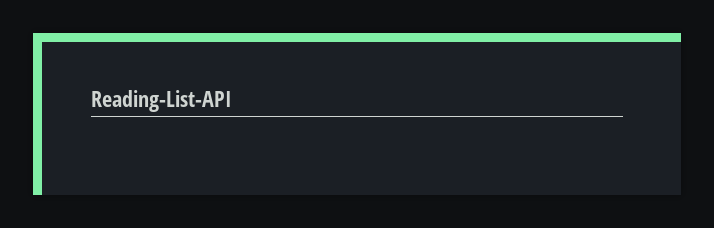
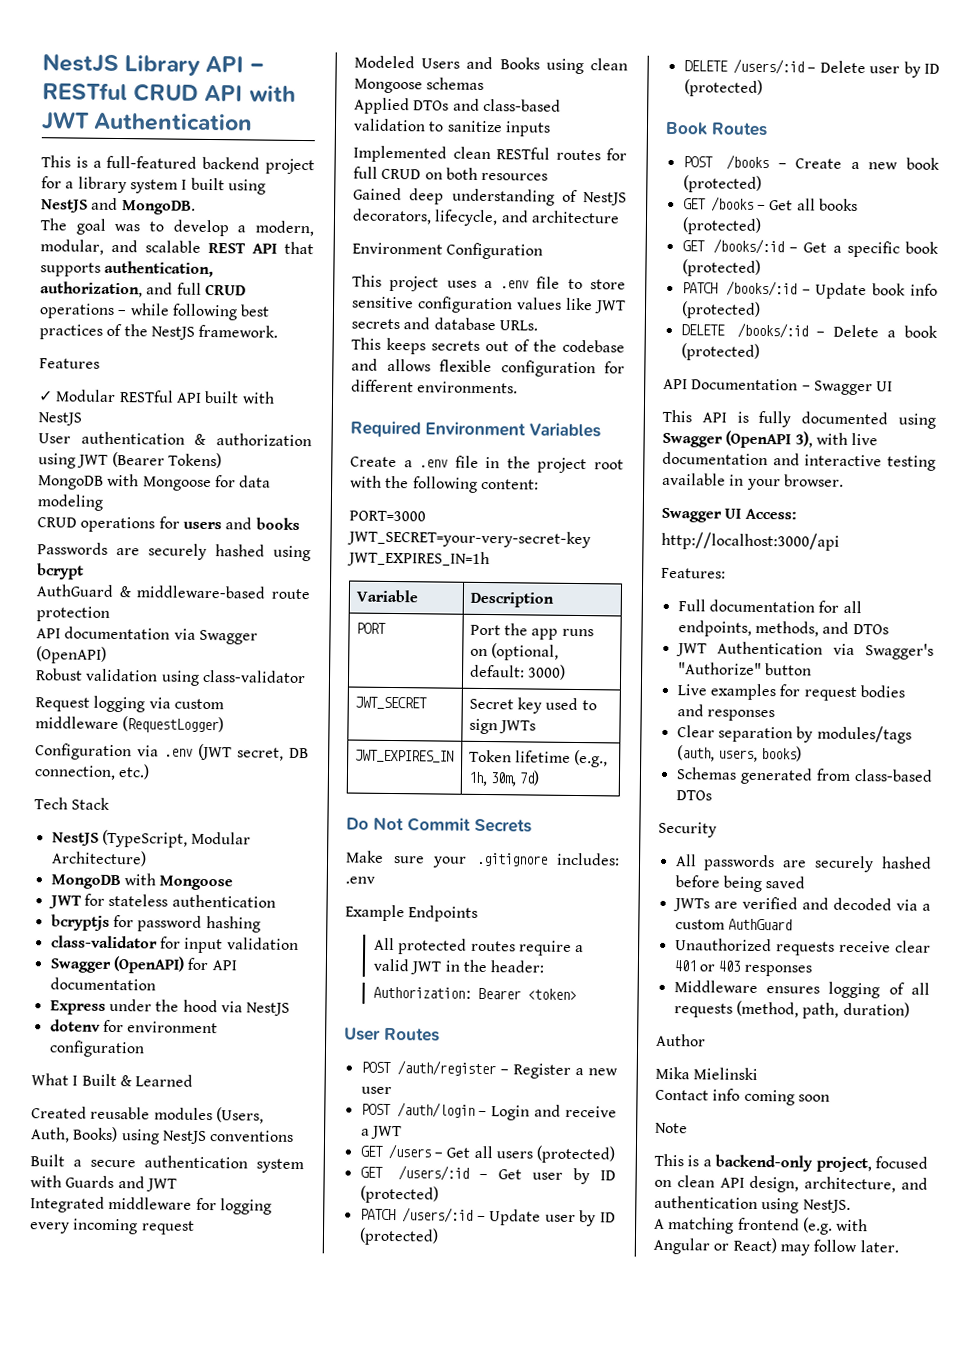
- Reading-List-API
+ NestJS Library API – RESTful CRUD API with JWT Authentication
+ This is a full-featured backend project for a library system I built using NestJS and MongoDB.
+ The goal was to develop a modern, modular, and scalable REST API that supports authentication, authorization, and full CRUD operations – while following best practices of the NestJS framework.
+ Features
+ ✓ Modular RESTful API built with NestJS
+ User authentication & authorization using JWT (Bearer Tokens)
+ MongoDB with Mongoose for data modeling
+ CRUD operations for users and books
+ Passwords are securely hashed using bcrypt
+ AuthGuard & middleware-based route protection
+ API documentation via Swagger (OpenAPI)
+ Robust validation using class-validator
+ Request logging via custom middleware (RequestLogger)
+ Configuration via .env (JWT secret, DB connection, etc.)
+ Tech Stack
+ NestJS (TypeScript, Modular Architecture)
+ MongoDB with Mongoose
+ JWT for stateless authentication
+ bcryptjs for password hashing
+ class-validator for input validation
+ Swagger (OpenAPI) for API documentation
+ Express under the hood via NestJS
+ dotenv for environment configuration
+ What I Built & Learned
+ Created reusable modules (Users, Auth, Books) using NestJS conventions
+ Built a secure authentication system with Guards and JWT
+ Integrated middleware for logging every incoming request
+ Modeled Users and Books using clean Mongoose schemas
+ Applied DTOs and class-based validation to sanitize inputs
+ Implemented clean RESTful routes for full CRUD on both resources
+ Gained deep understanding of NestJS decorators, lifecycle, and architecture
+ Environment Configuration
+ This project uses a .env file to store sensitive configuration values like JWT secrets and database URLs.
+ This keeps secrets out of the codebase and allows flexible configuration for different environments.
+ Required Environment Variables
+ Create a .env file in the project root with the following content:
+ PORT=3000 JWT_SECRET=your-very-secret-key JWT_EXPIRES_IN=1h
+ Variable | Description
+ PORT | Port the app runs on (optional, default: 3000)
+ JWT_SECRET | Secret key used to sign JWTs
+ JWT_EXPIRES_IN | Token lifetime (e.g., 1h, 30m, 7d)
+ Do Not Commit Secrets
+ Make sure your .gitignore includes: .env
+ Example Endpoints
+ All protected routes require a valid JWT in the header:
+ Authorization: Bearer <token>
+ User Routes
+ POST /auth/register – Register a new user
+ POST /auth/login – Login and receive a JWT
+ GET /users – Get all users (protected)
+ GET /users/:id – Get user by ID (protected)
+ PATCH /users/:id – Update user by ID (protected)
+ DELETE /users/:id – Delete user by ID (protected)
+ Book Routes
+ POST /books – Create a new book (protected)
+ GET /books – Get all books (protected)
+ GET /books/:id – Get a specific book (protected)
+ PATCH /books/:id – Update book info (protected)
+ DELETE /books/:id – Delete a book (protected)
+ API Documentation – Swagger UI
+ This API is fully documented using Swagger (OpenAPI 3), with live documentation and interactive testing available in your browser.
+ Swagger UI Access:
+ http://localhost:3000/api
+ Features:
+ Full documentation for all endpoints, methods, and DTOs
+ JWT Authentication via Swagger's "Authorize" button
+ Live examples for request bodies and responses
+ Clear separation by modules/tags (auth, users, books)
+ Schemas generated from class-based DTOs
+ Security
+ All passwords are securely hashed before being saved
+ JWTs are verified and decoded via a custom AuthGuard
+ Unauthorized requests receive clear 401 or 403 responses
+ Middleware ensures logging of all requests (method, path, duration)
+ Author
+ Mika Mielinski
+ Contact info coming soon
+ Note
+ This is a backend-only project, focused on clean API design, architecture, and authentication using NestJS.
+ A matching frontend (e.g. with Angular or React) may follow later.

